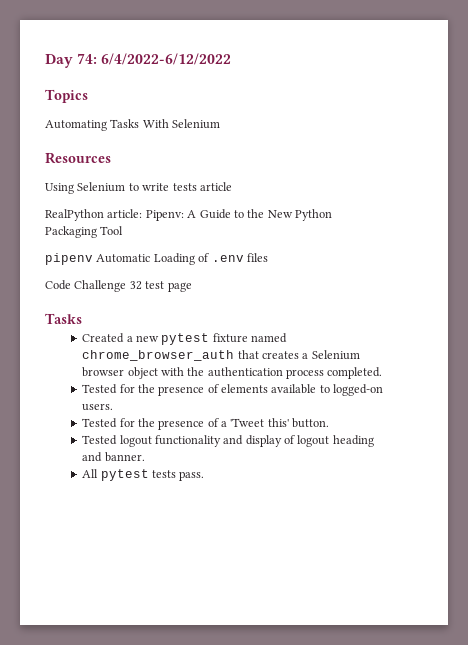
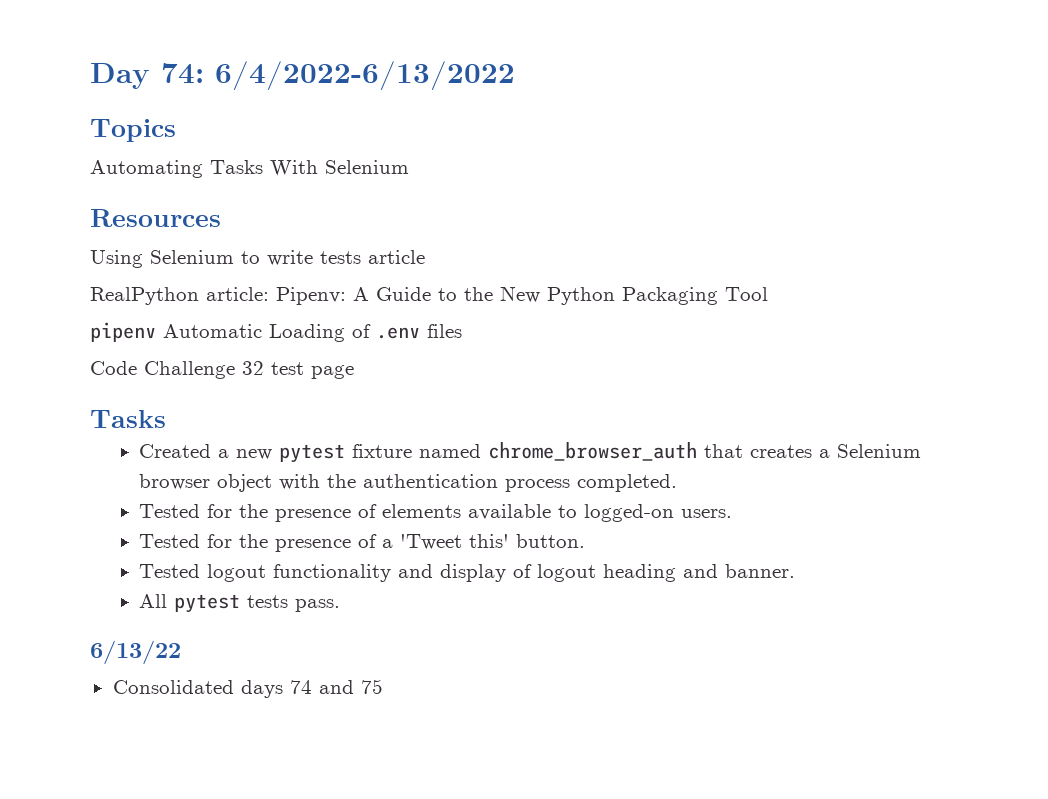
- Day 74: 6/4/2022-6/12/2022
+ Day 74: 6/4/2022-6/13/2022
+ 6/13/22
+ Consolidated days 74 and 75

